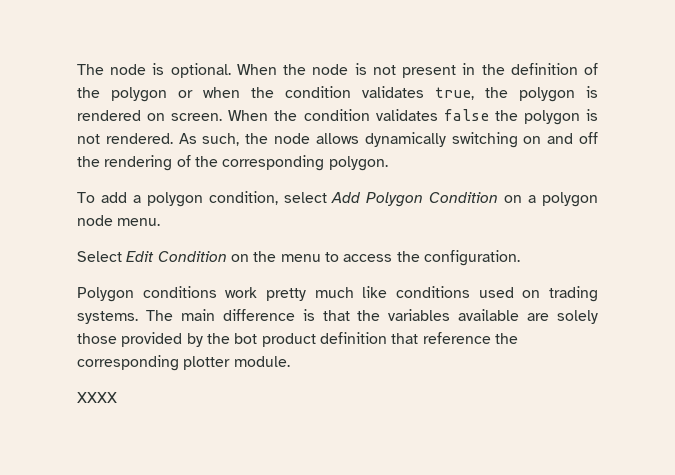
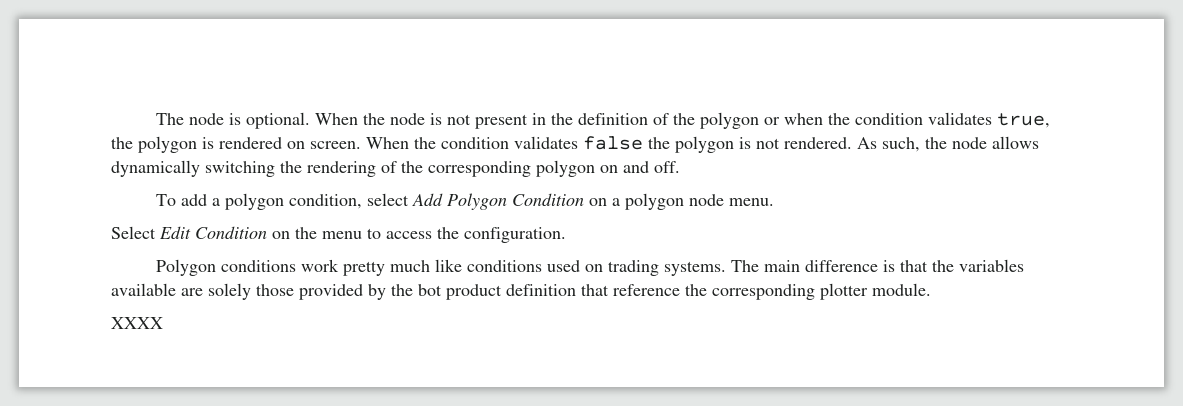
- As such, the node allows dynamically switching on and off the rendering of the corresponding polygon.
+ As such, the node allows dynamically switching the rendering of the corresponding polygon on and off.

